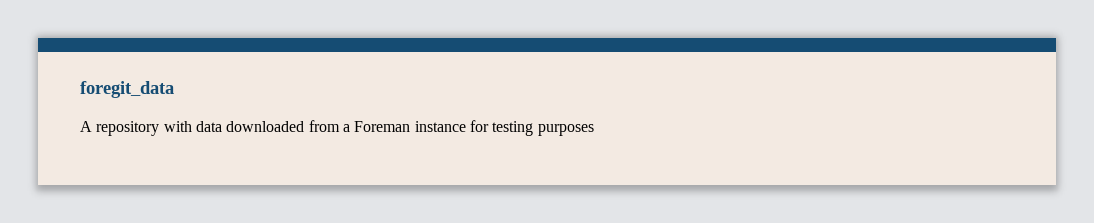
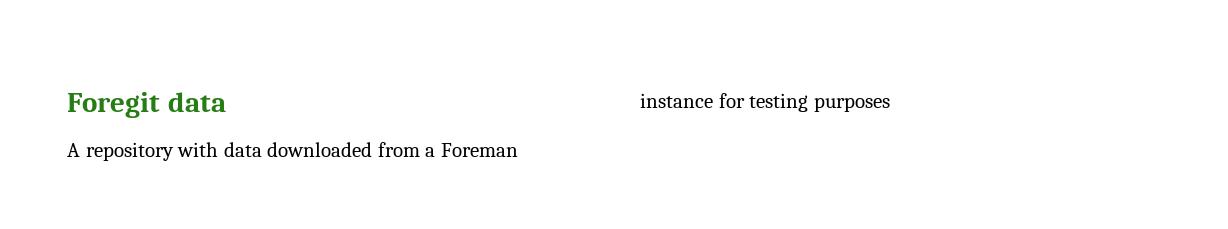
- foregit_data
+ Foregit data

